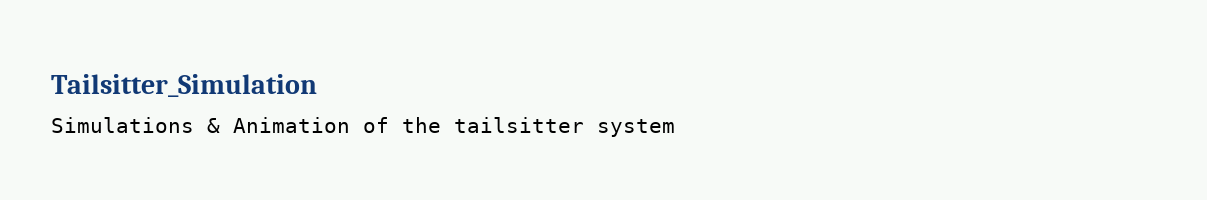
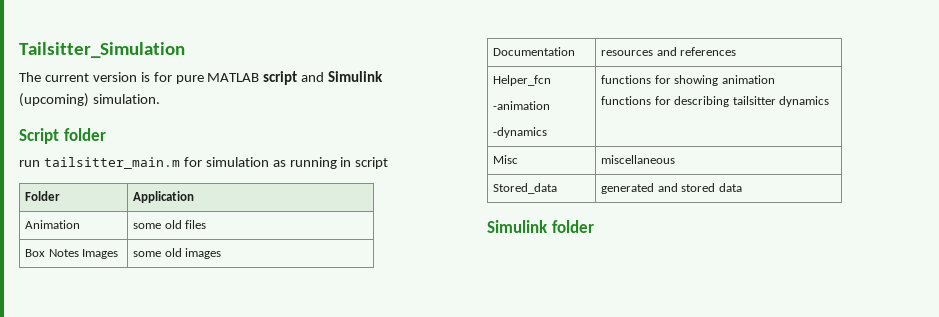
- Simulations & Animation of the tailsitter system
+ The current version is for pure MATLAB script and Simulink (upcoming) simulation.
+ Script folder
+ run tailsitter_main.m for simulation as running in script
+ Folder | Application
+ Animation | some old files
+ Box Notes Images | some old images
+ Documentation | resources and references
+ Helper_fcn
+ -animation
+ -dynamics | functions for showing animation
+ functions for describing tailsitter dynamics
+ Misc | miscellaneous
+ Stored_data | generated and stored data
+ Simulink folder

